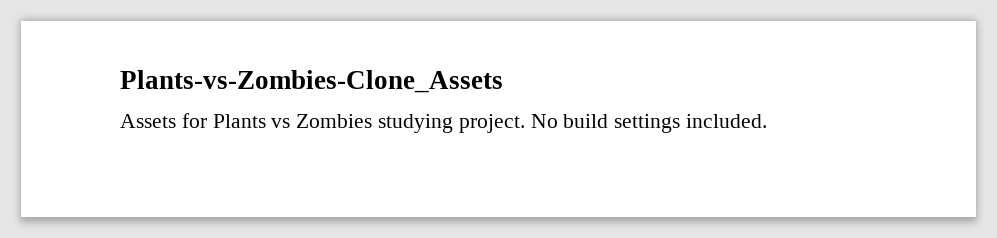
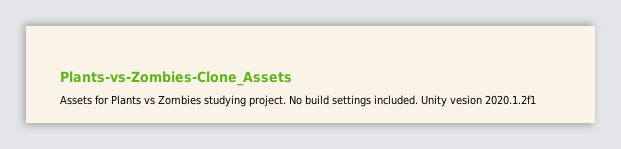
+ Unity vesion 2020.1.2f1

